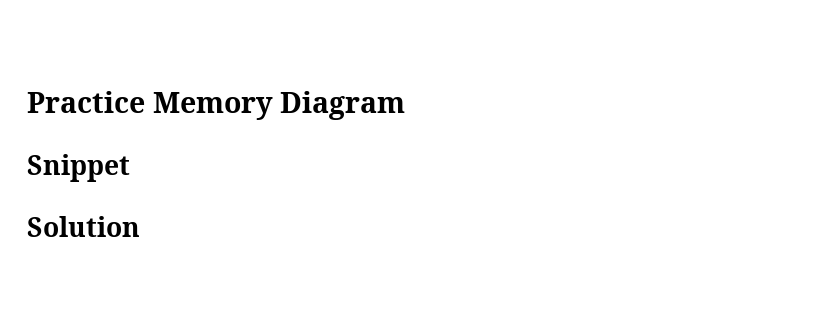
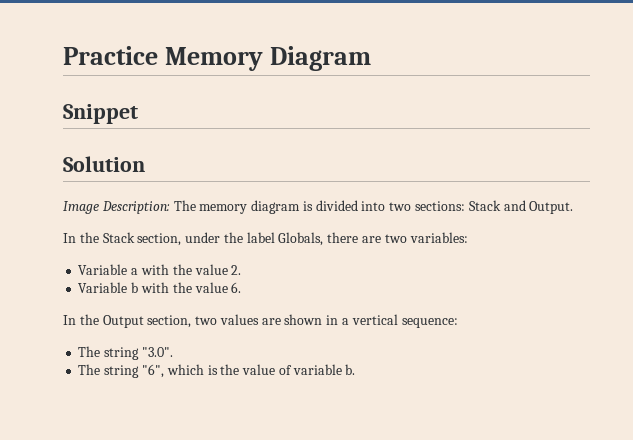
+ Image Description: The memory diagram is divided into two sections: Stack and Output.
+ In the Stack section, under the label Globals, there are two variables:
+ Variable a with the value 2.
+ Variable b with the value 6.
+ In the Output section, two values are shown in a vertical sequence:
+ The string "3.0".
+ The string "6", which is the value of variable b.

